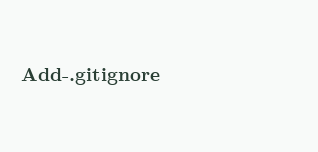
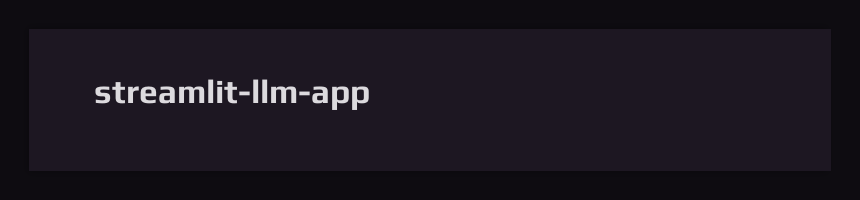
- Add-.gitignore
+ streamlit-llm-app

